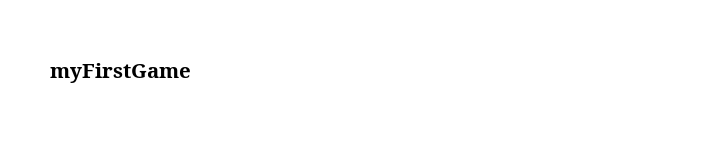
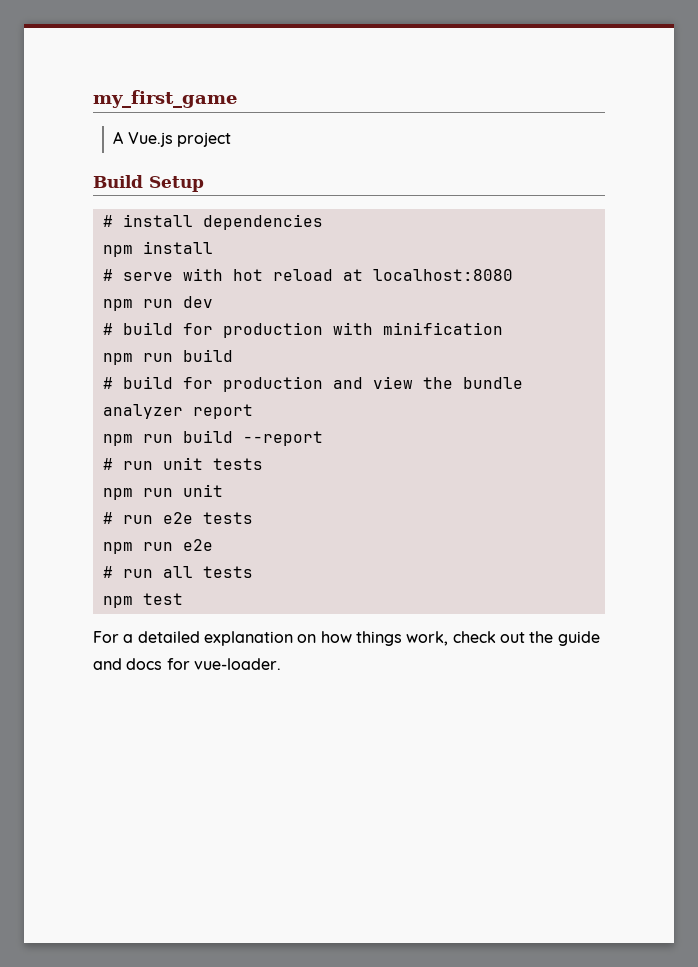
- myFirstGame
+ my_first_game
+ A Vue.js project
+ Build Setup
+ # install dependencies
+ npm install
+ # serve with hot reload at localhost:8080
+ npm run dev
+ # build for production with minification
+ npm run build
+ # build for production and view the bundle analyzer report
+ npm run build --report
+ # run unit tests
+ npm run unit
+ # run e2e tests
+ npm run e2e
+ # run all tests
+ npm test
+ For a detailed explanation on how things work, check out the guide and docs for vue-loader.

